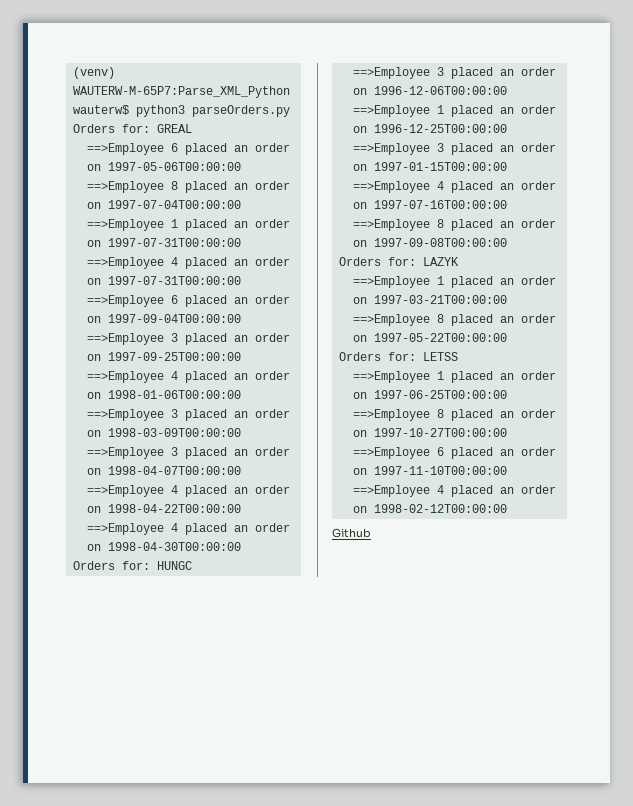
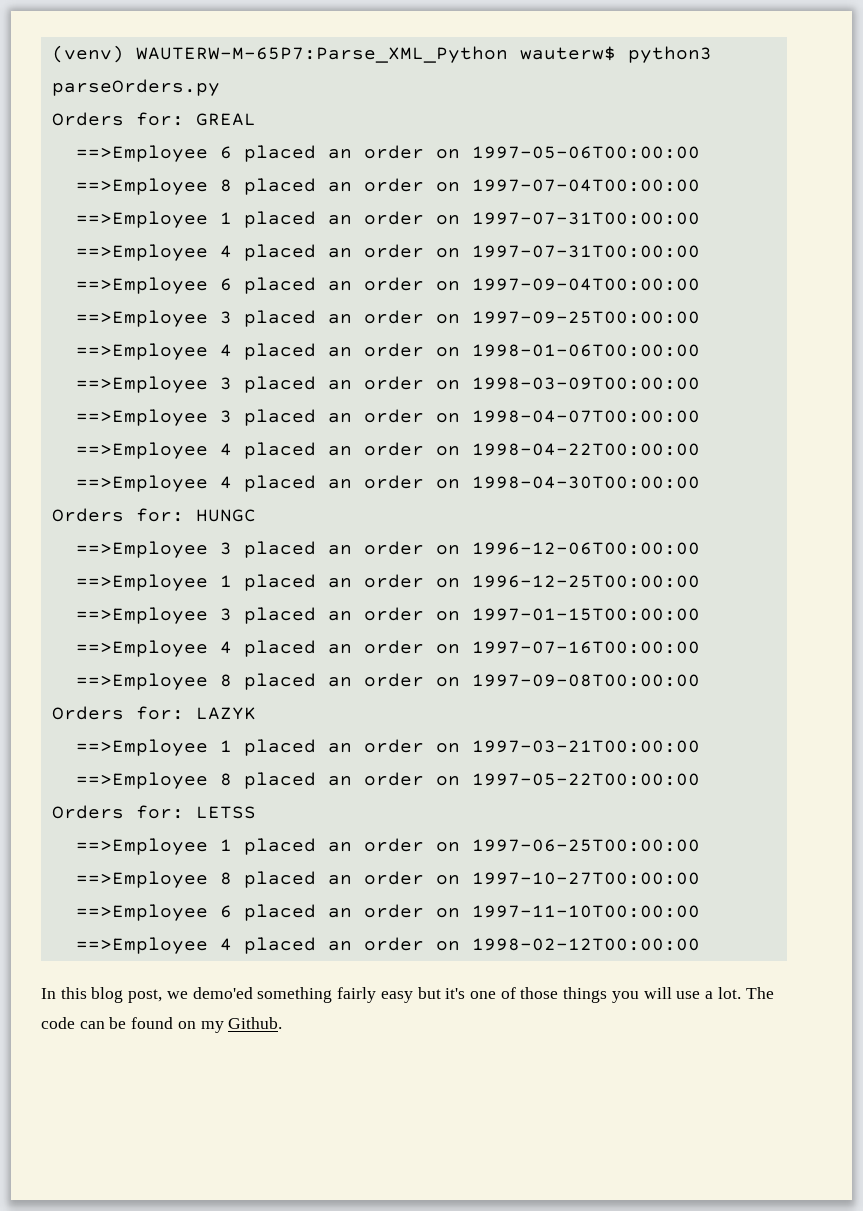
- Github
+ In this blog post, we demo'ed something fairly easy but it's one of those things you will use a lot. The code can be found on my Github.

